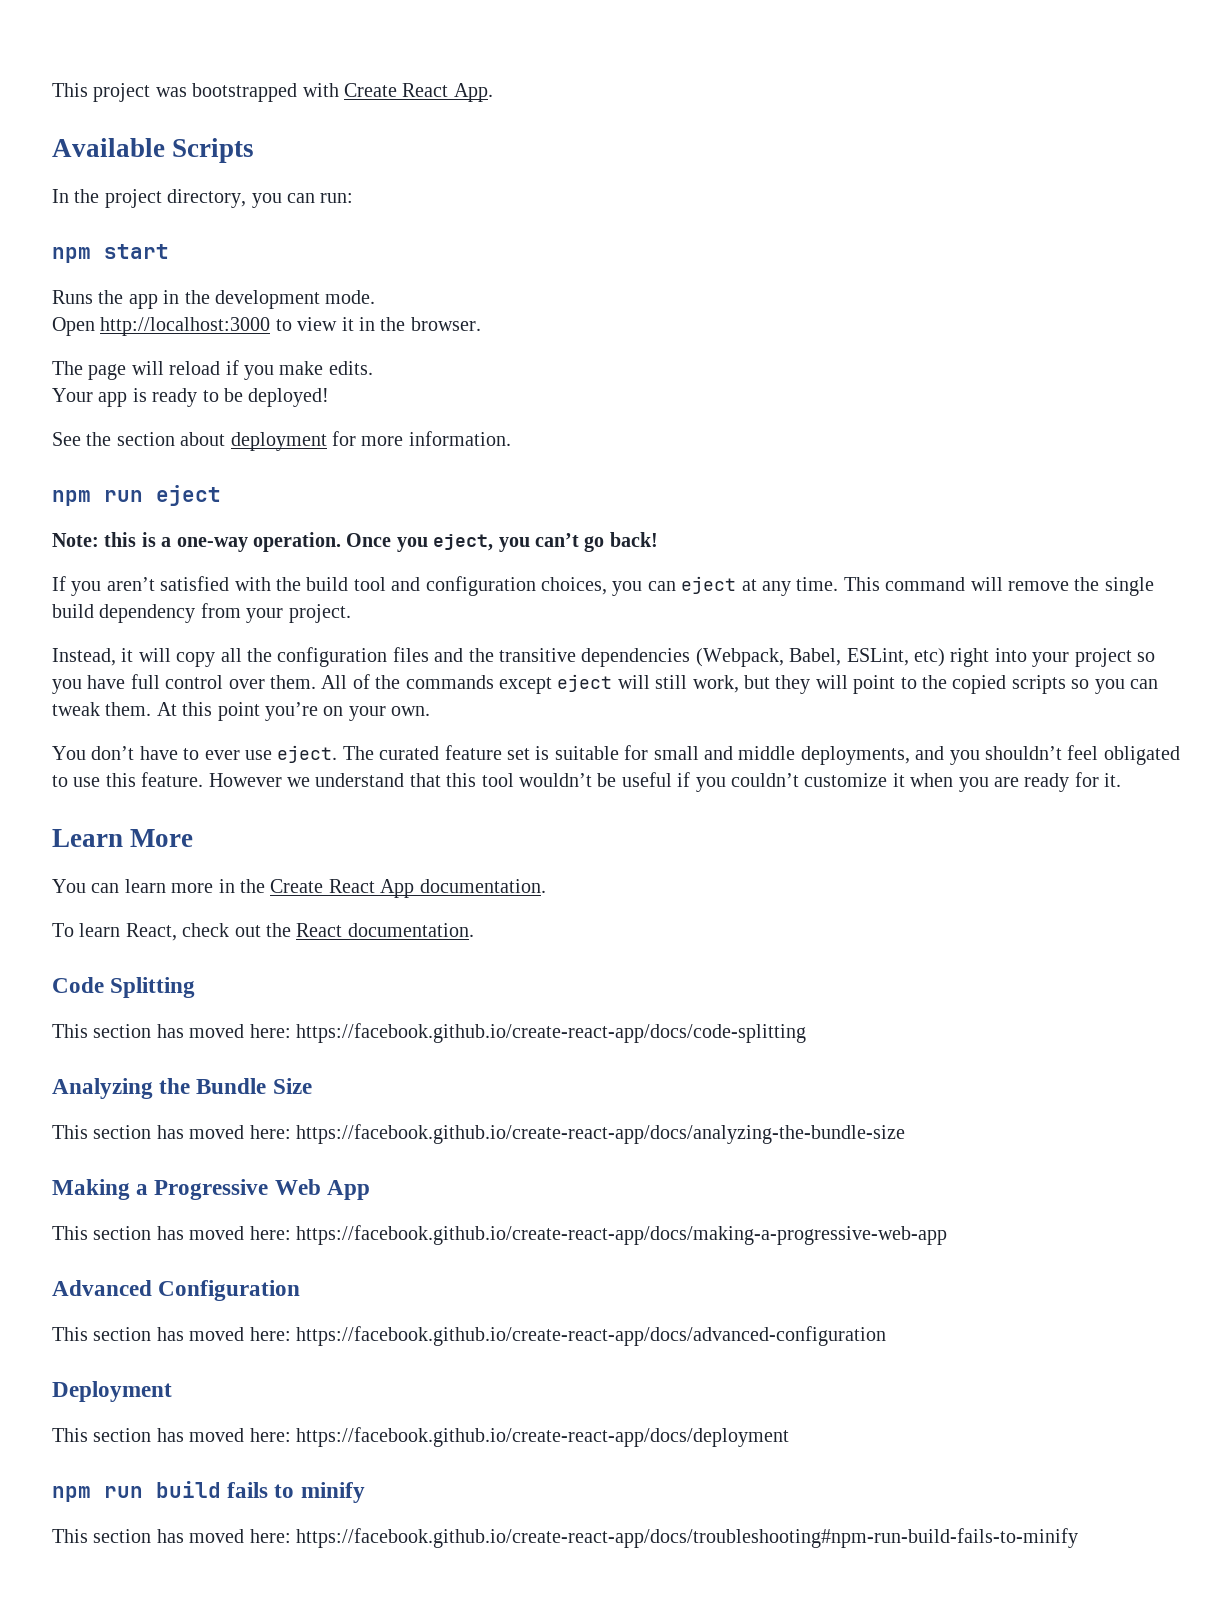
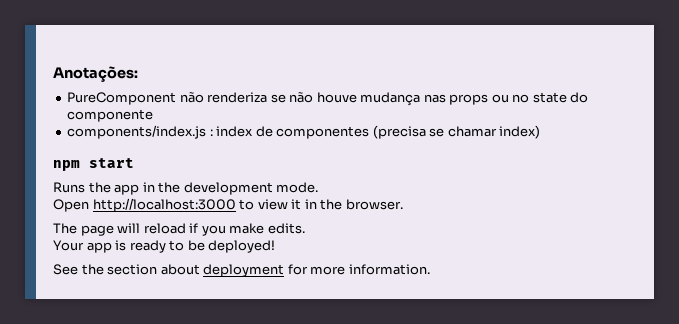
- This project was bootstrapped with Create React App.
- Available Scripts
- In the project directory, you can run:
+ Anotações:
+ PureComponent não renderiza se não houve mudança nas props ou no state do componente
+ components/index.js : index de componentes (precisa se chamar index)
- npm run eject
- Note: this is a one-way operation. Once you eject, you can’t go back!
- If you aren’t satisfied with the build tool and configuration choices, you can eject at any time. This command will remove the single build dependency from your project.
- Instead, it will copy all the configuration files and the transitive dependencies (Webpack, Babel, ESLint, etc) right into your project so you have full control over them. All of the commands except eject will still work, but they will point to the copied scripts so you can tweak them. At this point you’re on your own.
- You don’t have to ever use eject. The curated feature set is suitable for small and middle deployments, and you shouldn’t feel obligated to use this feature. However we understand that this tool wouldn’t be useful if you couldn’t customize it when you are ready for it.
- Learn More
- You can learn more in the Create React App documentation.
- To learn React, check out the React documentation.
- Code Splitting
- This section has moved here: https://facebook.github.io/create-react-app/docs/code-splitting
- Analyzing the Bundle Size
- This section has moved here: https://facebook.github.io/create-react-app/docs/analyzing-the-bundle-size
- Making a Progressive Web App
- This section has moved here: https://facebook.github.io/create-react-app/docs/making-a-progressive-web-app
- Advanced Configuration
- This section has moved here: https://facebook.github.io/create-react-app/docs/advanced-configuration
- Deployment
- This section has moved here: https://facebook.github.io/create-react-app/docs/deployment
- npm run build fails to minify
- This section has moved here: https://facebook.github.io/create-react-app/docs/troubleshooting#npm-run-build-fails-to-minify

